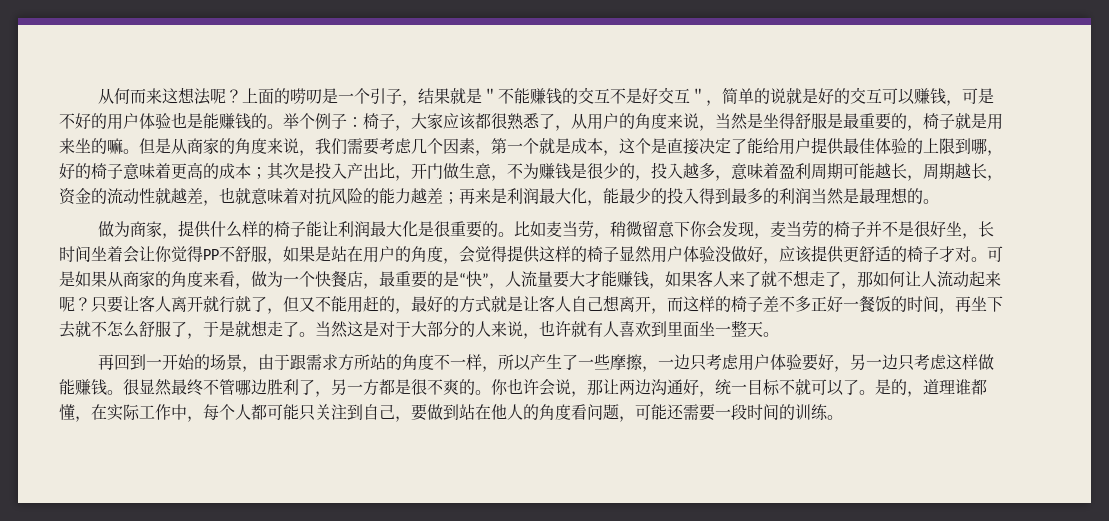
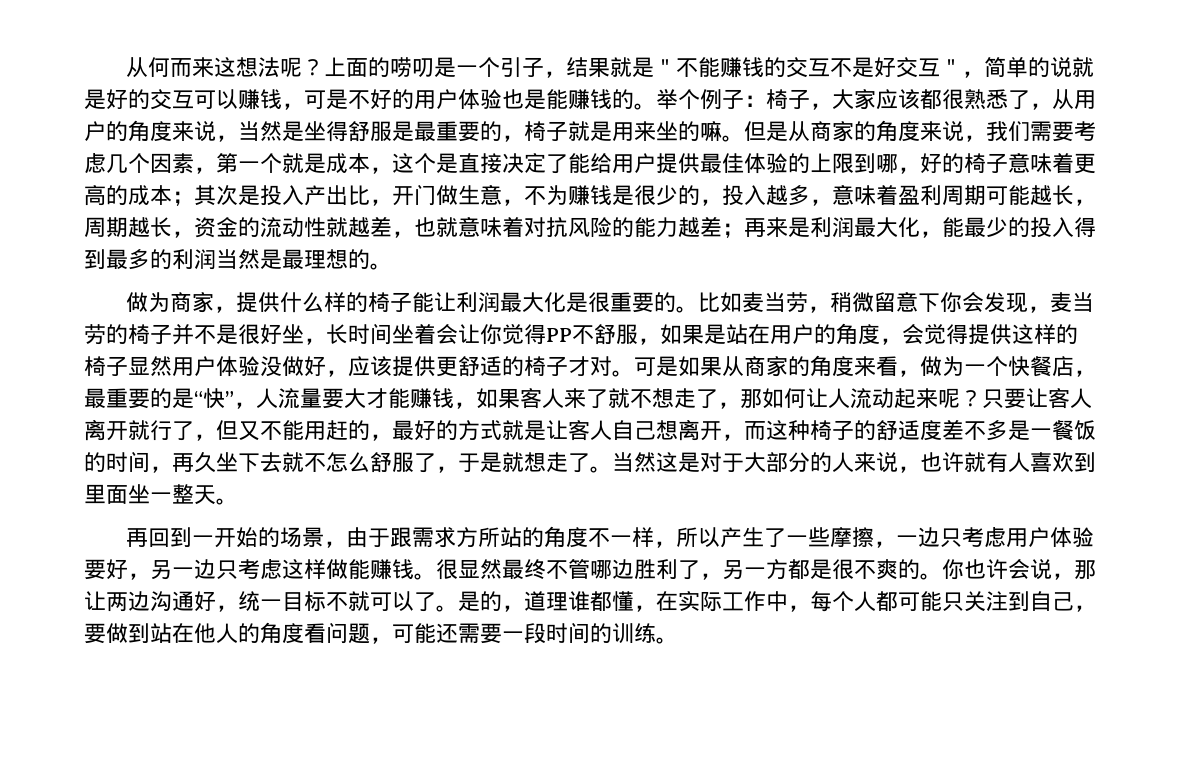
- 只要让客人离开就行就了，但又不能用赶的，最好的方式就是让客人自己想离开，而这样的椅子差不多正好一餐饭的时间，再坐下去就不怎么舒服了，于是就想走了。
+ 只要让客人离开就行了，但又不能用赶的，最好的方式就是让客人自己想离开，而这种椅子的舒适度差不多是一餐饭的时间，再久坐下去就不怎么舒服了，于是就想走了。

